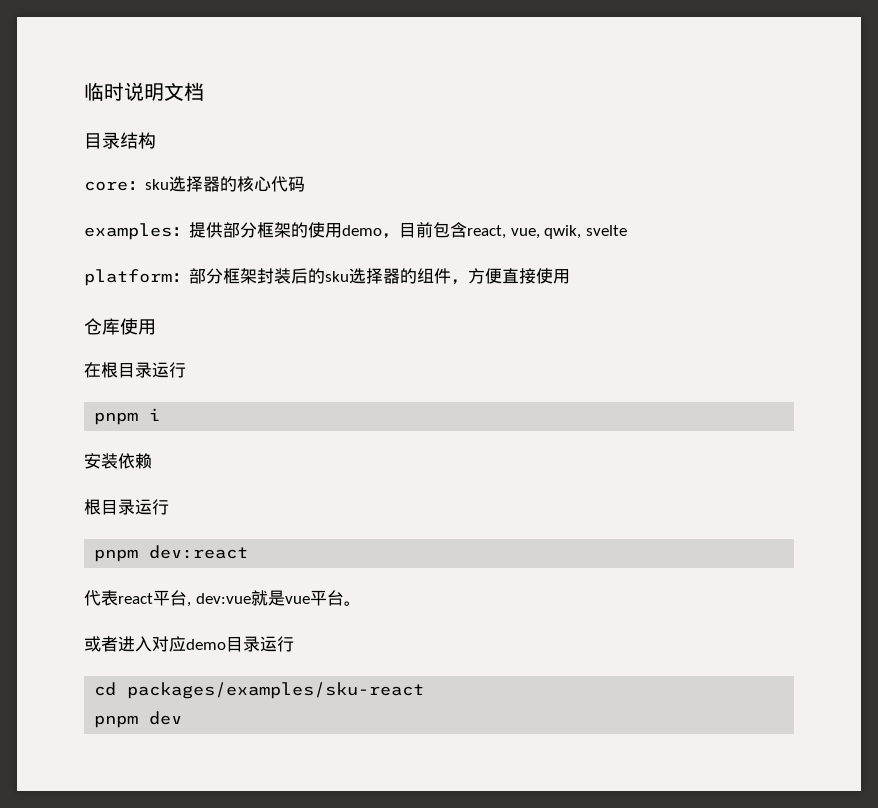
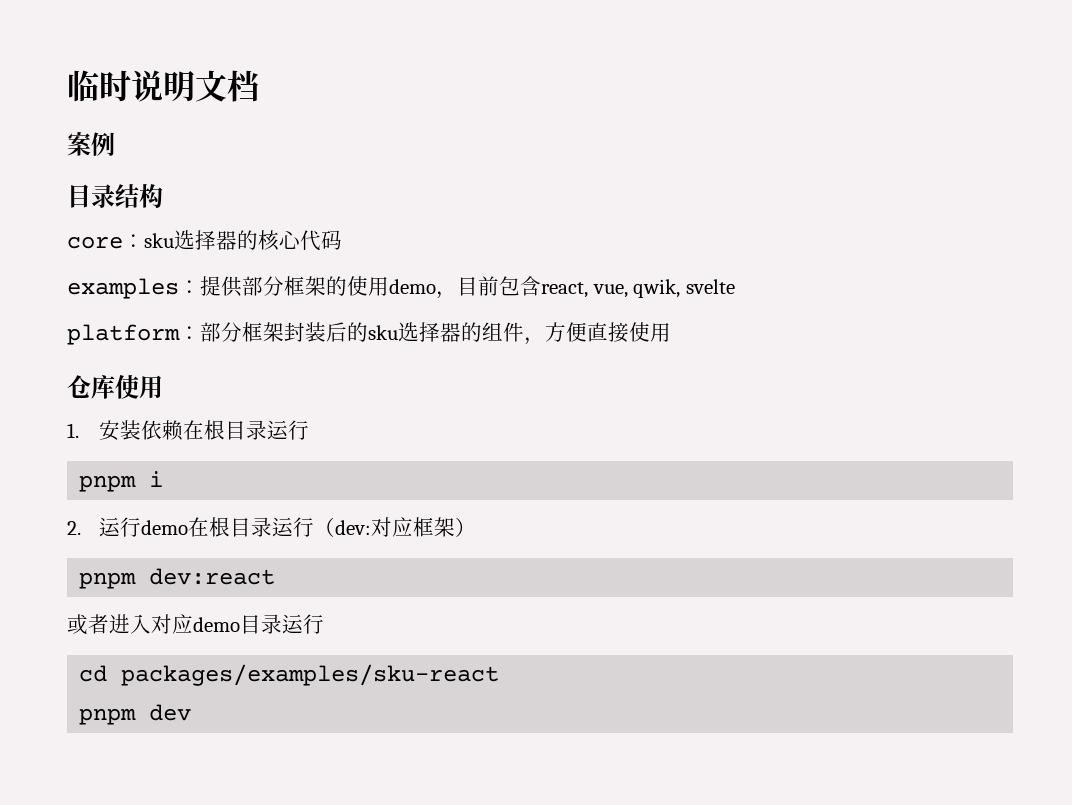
+ 案例
- 在根目录运行
+ 1.安装依赖在根目录运行
- 安装依赖
- 根目录运行
+ 2.运行demo在根目录运行（dev:对应框架）
  pnpm dev:react
- 代表react平台, dev:vue就是vue平台。

